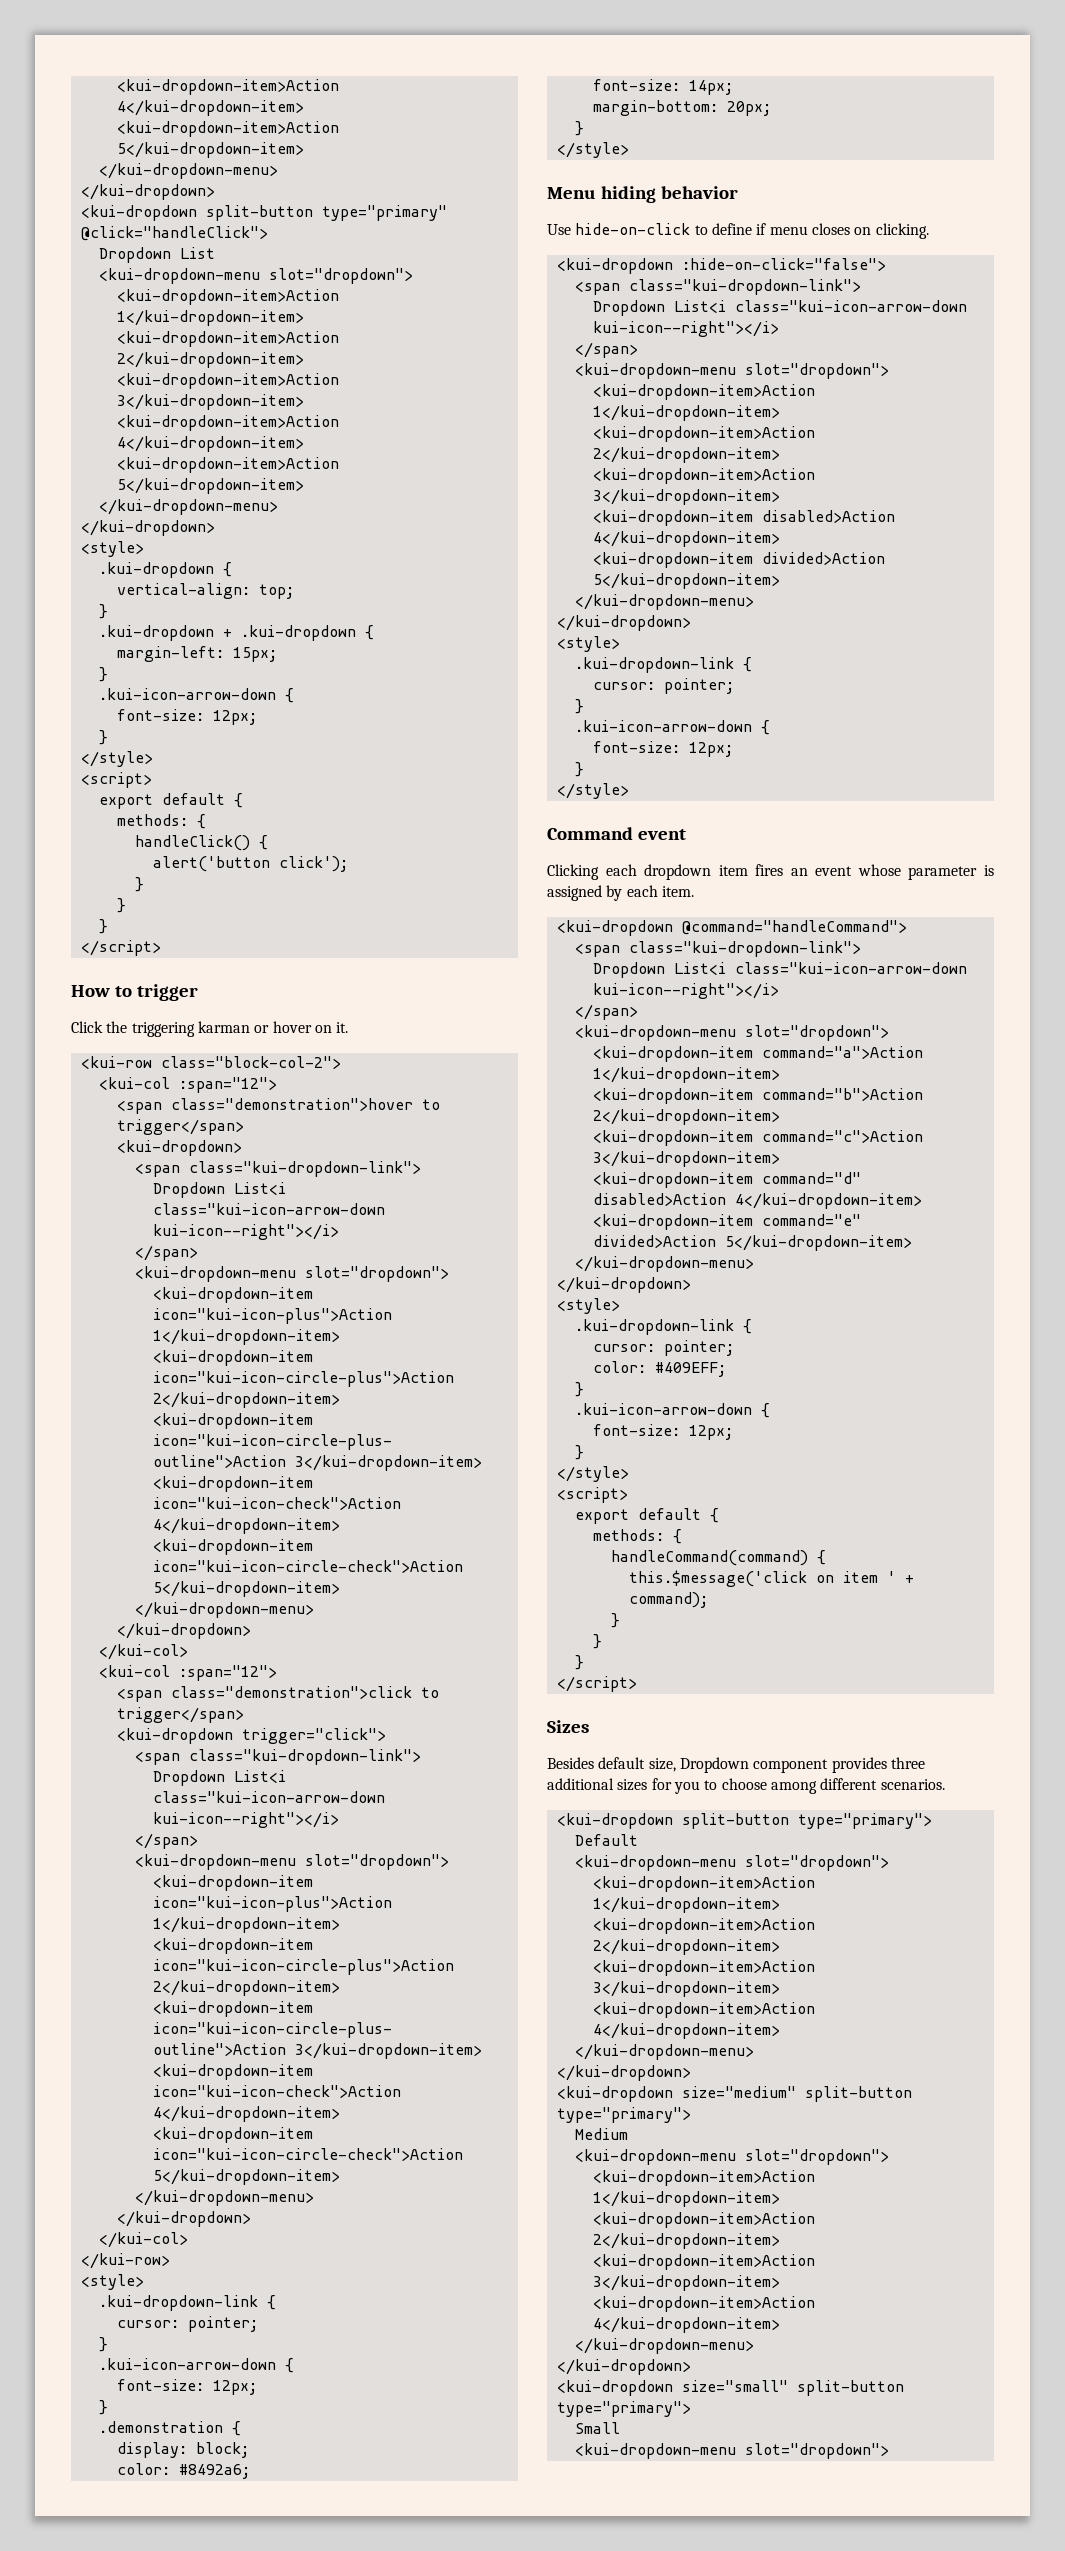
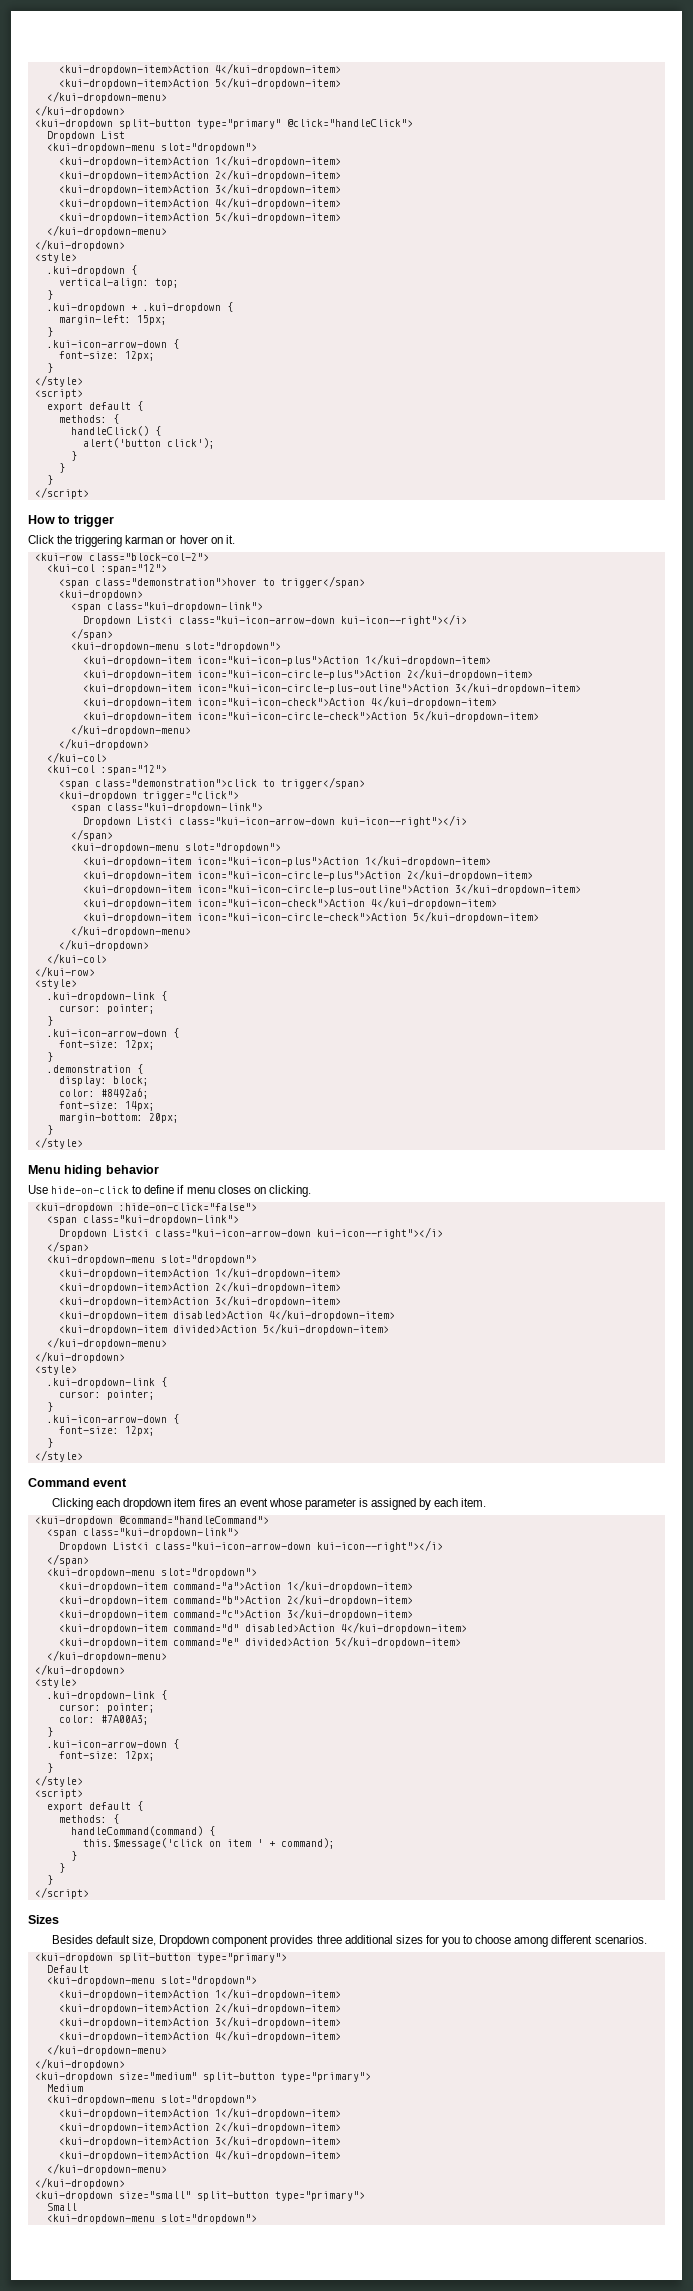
- color: #409EFF;
+ color: #7A00A3;

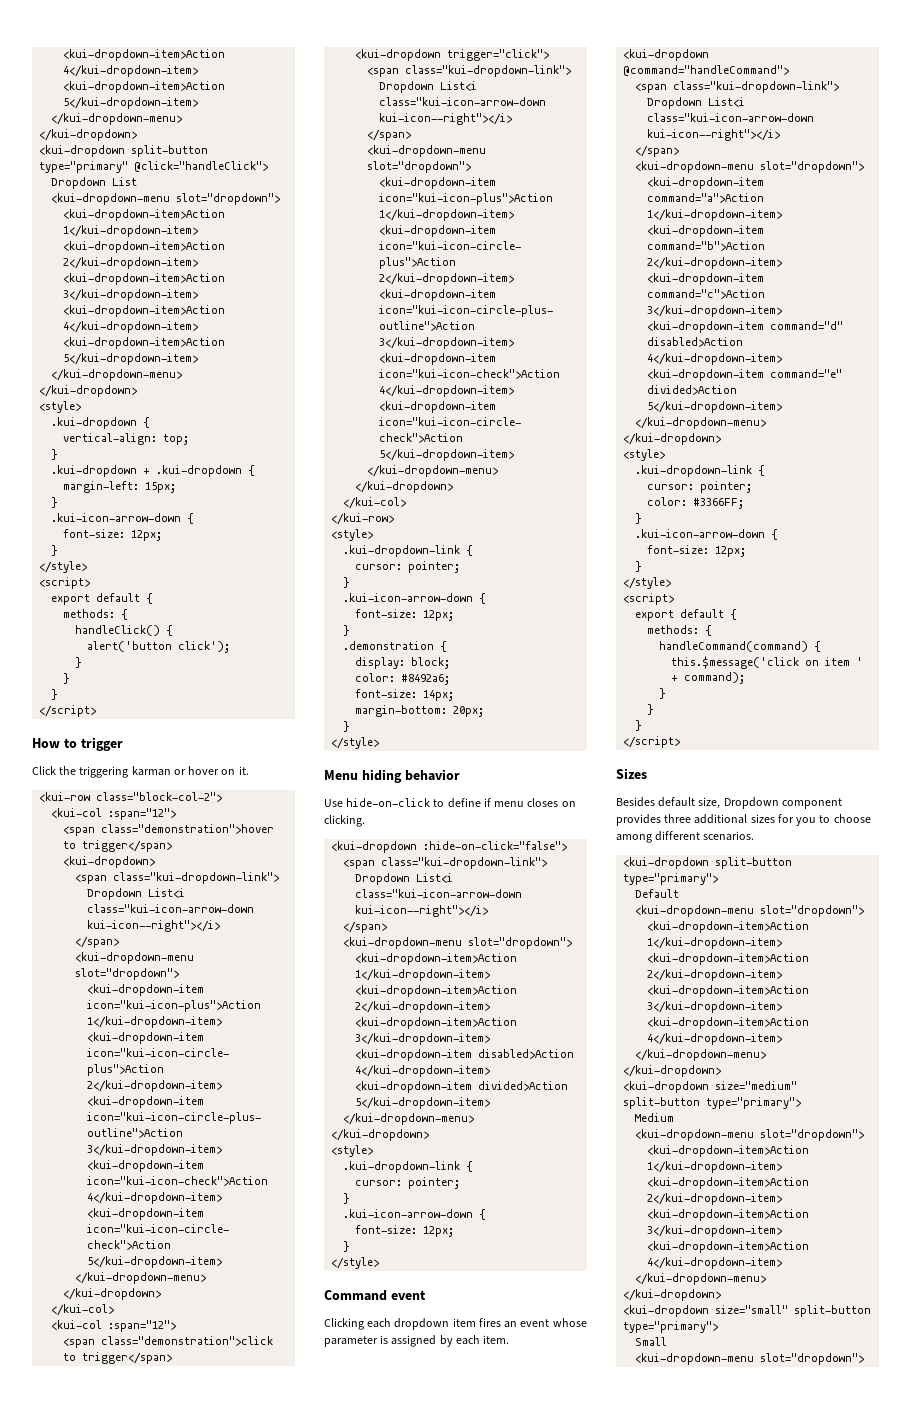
- color: #7A00A3;
+ color: #3366FF;

